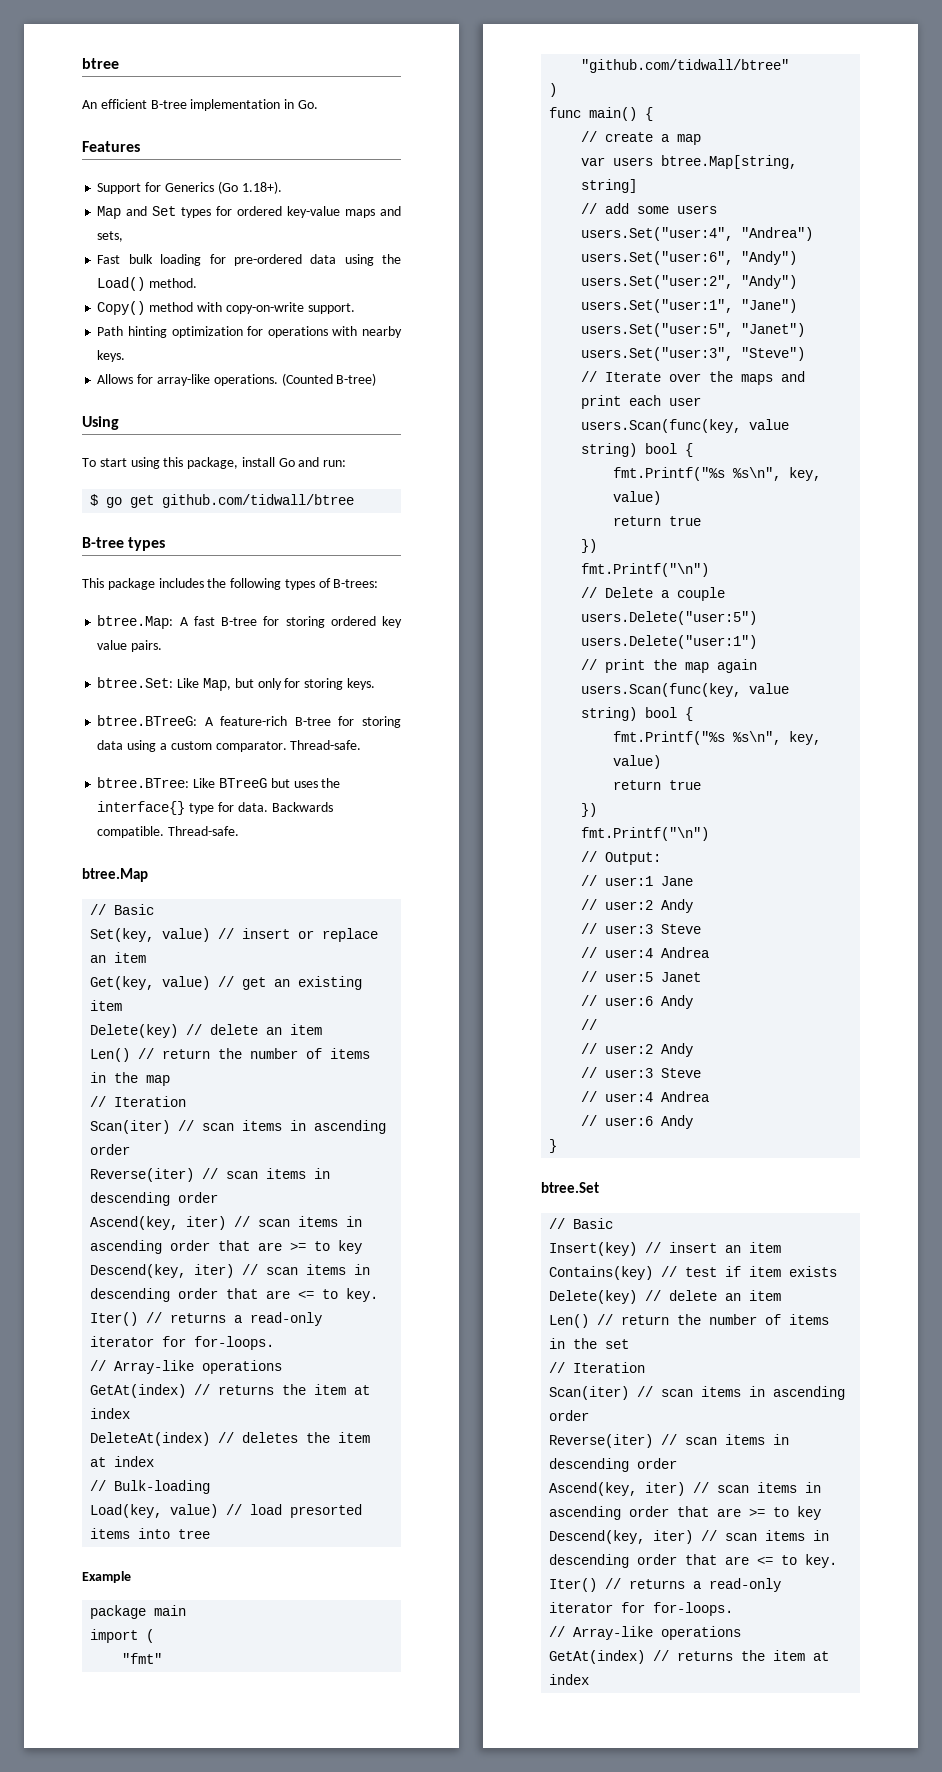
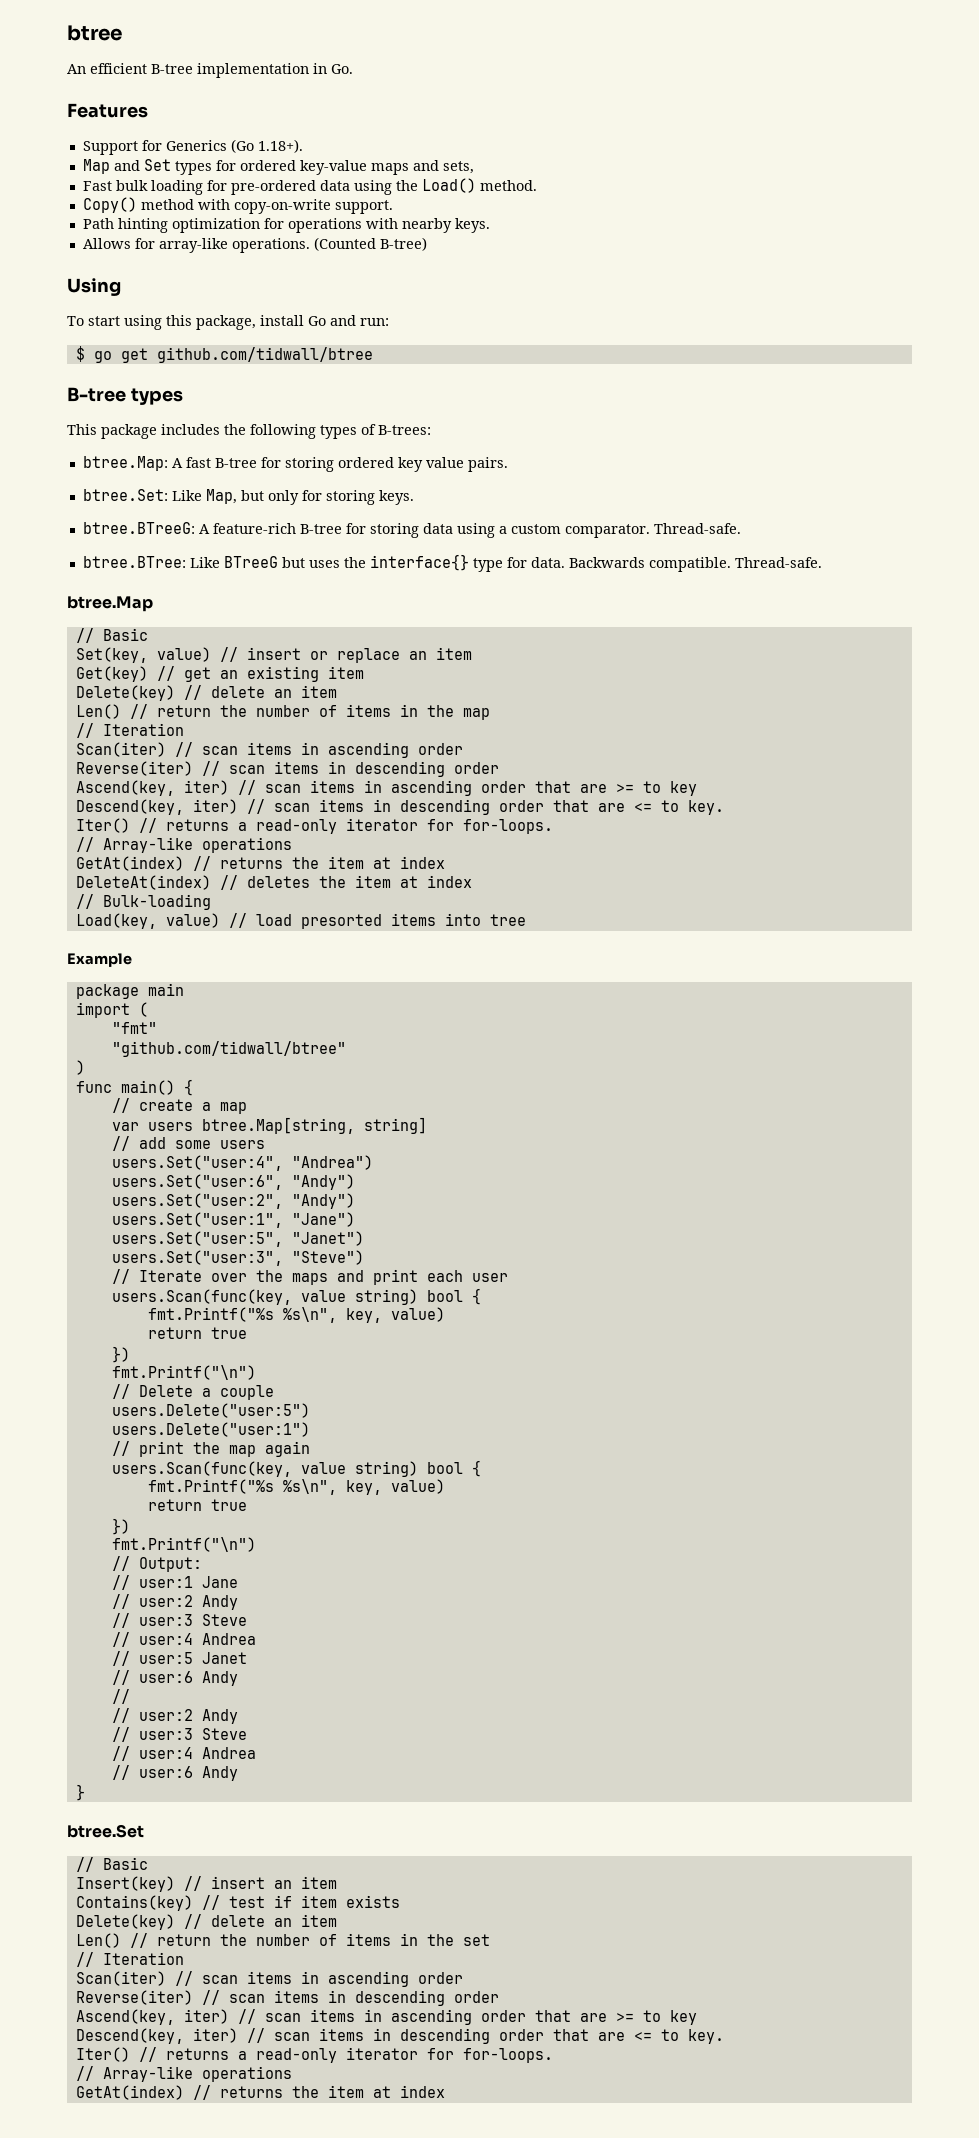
- Get(key, value) // get an existing item
+ Get(key) // get an existing item

